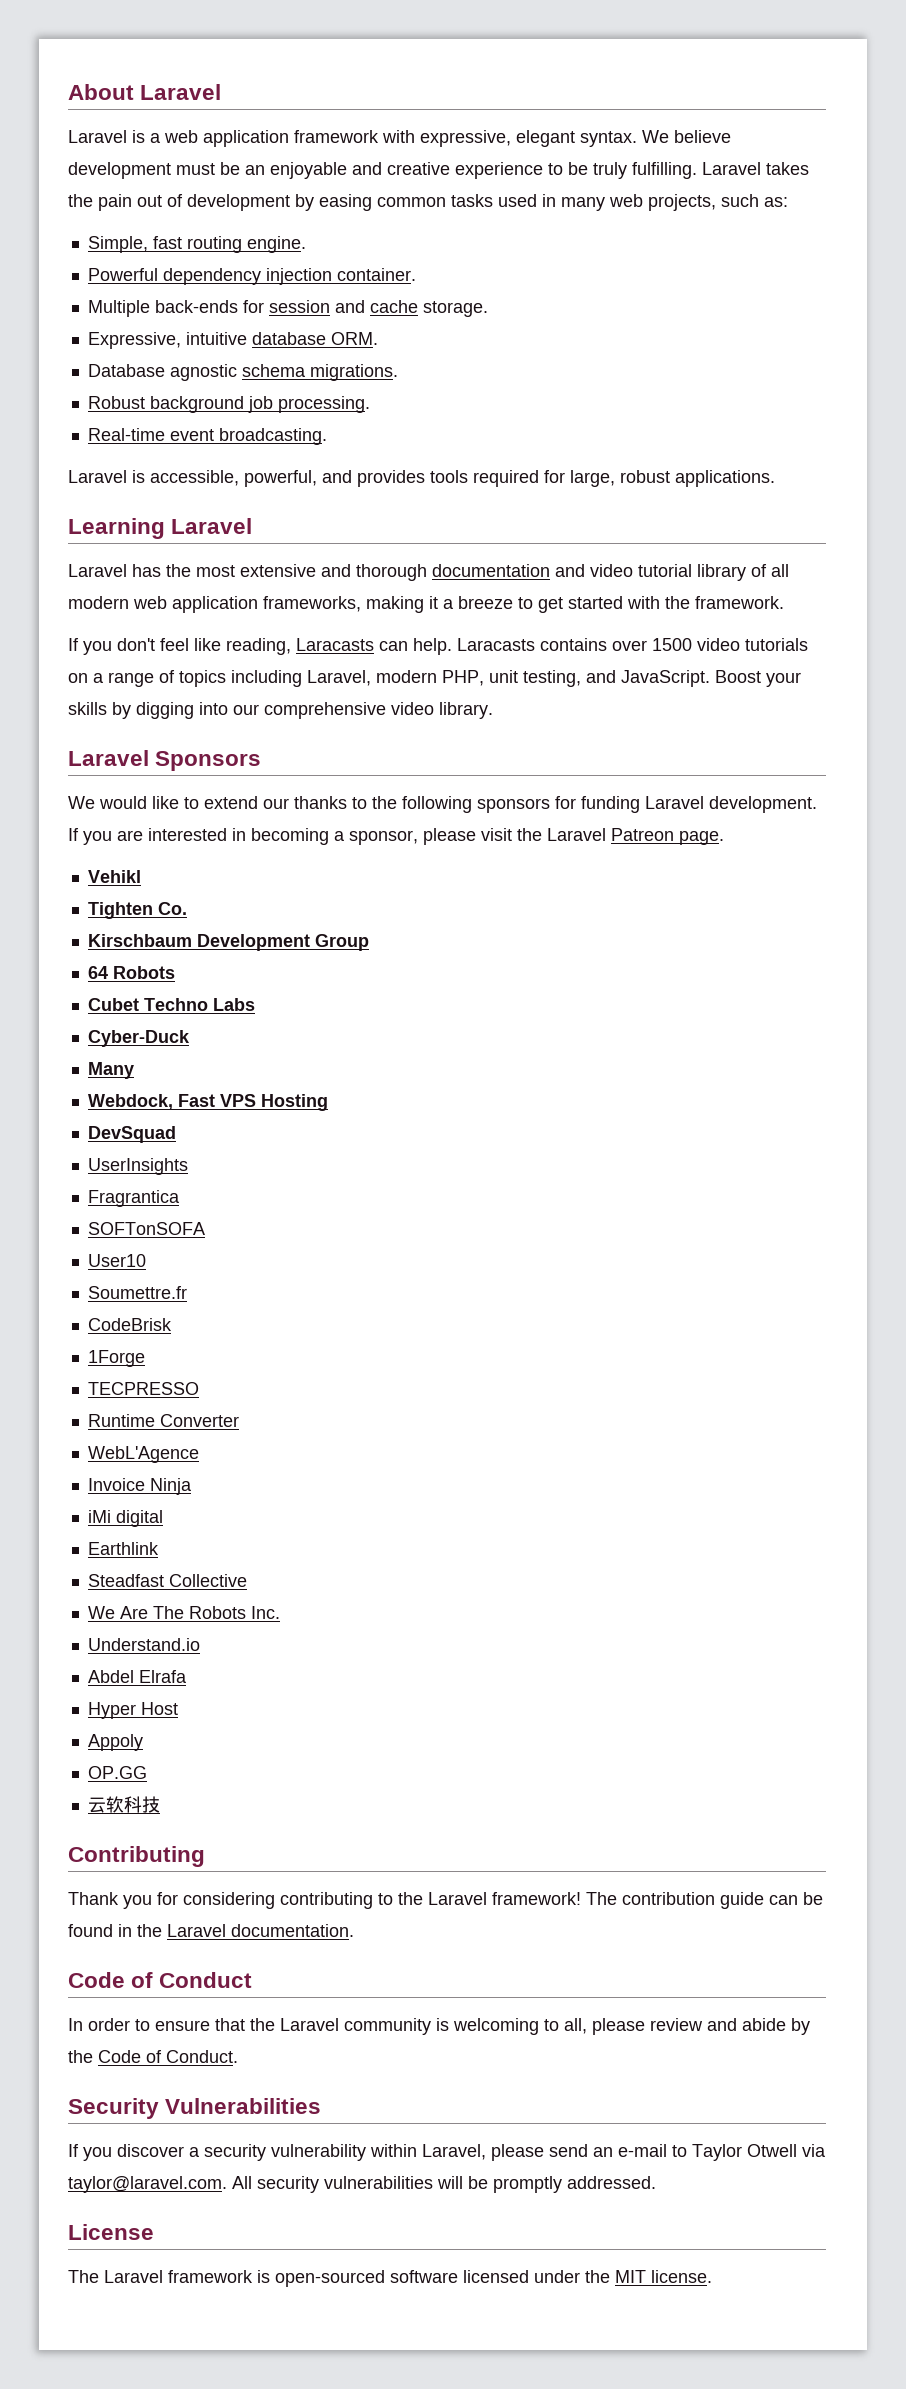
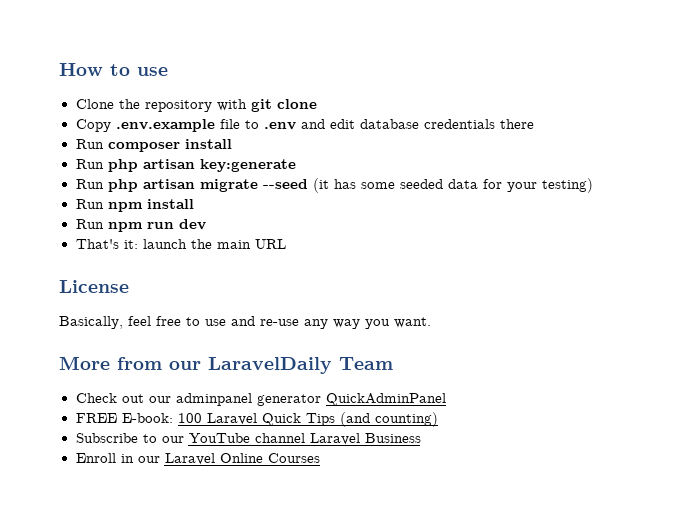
- About Laravel
- Laravel is a web application framework with expressive, elegant syntax. We believe development must be an enjoyable and creative experience to be truly fulfilling. Laravel takes the pain out of development by easing common tasks used in many web projects, such as:
- Simple, fast routing engine.
- Powerful dependency injection container.
- Multiple back-ends for session and cache storage.
- Expressive, intuitive database ORM.
- Database agnostic schema migrations.
- Robust background job processing.
- Real-time event broadcasting.
- Laravel is accessible, powerful, and provides tools required for large, robust applications.
- Learning Laravel
- Laravel has the most extensive and thorough documentation and video tutorial library of all modern web application frameworks, making it a breeze to get started with the framework.
- If you don't feel like reading, Laracasts can help. Laracasts contains over 1500 video tutorials on a range of topics including Laravel, modern PHP, unit testing, and JavaScript. Boost your skills by digging into our comprehensive video library.
- Laravel Sponsors
- We would like to extend our thanks to the following sponsors for funding Laravel development. If you are interested in becoming a sponsor, please visit the Laravel Patreon page.
- Vehikl
- Tighten Co.
- Kirschbaum Development Group
- 64 Robots
- Cubet Techno Labs
- Cyber-Duck
- Many
- Webdock, Fast VPS Hosting
- DevSquad
- UserInsights
- Fragrantica
- SOFTonSOFA
- User10
- Soumettre.fr
- CodeBrisk
- 1Forge
- TECPRESSO
- Runtime Converter
- WebL'Agence
- Invoice Ninja
- iMi digital
- Earthlink
- Steadfast Collective
- We Are The Robots Inc.
- Understand.io
- Abdel Elrafa
- Hyper Host
- Appoly
- OP.GG
- 云软科技
- Contributing
- Thank you for considering contributing to the Laravel framework! The contribution guide can be found in the Laravel documentation.
- Code of Conduct
- In order to ensure that the Laravel community is welcoming to all, please review and abide by the Code of Conduct.
- Security Vulnerabilities
- If you discover a security vulnerability within Laravel, please send an e-mail to Taylor Otwell via taylor@laravel.com. All security vulnerabilities will be promptly addressed.
+ How to use
+ Clone the repository with git clone
+ Copy .env.example file to .env and edit database credentials there
+ Run composer install
+ Run php artisan key:generate
+ Run php artisan migrate --seed (it has some seeded data for your testing)
+ Run npm install
+ Run npm run dev
+ That's it: launch the main URL
  License
- The Laravel framework is open-sourced software licensed under the MIT license.
+ Basically, feel free to use and re-use any way you want.
+ More from our LaravelDaily Team
+ Check out our adminpanel generator QuickAdminPanel
+ FREE E-book: 100 Laravel Quick Tips (and counting)
+ Subscribe to our YouTube channel Laravel Business
+ Enroll in our Laravel Online Courses

